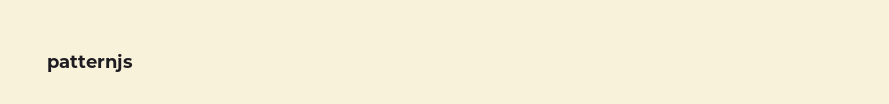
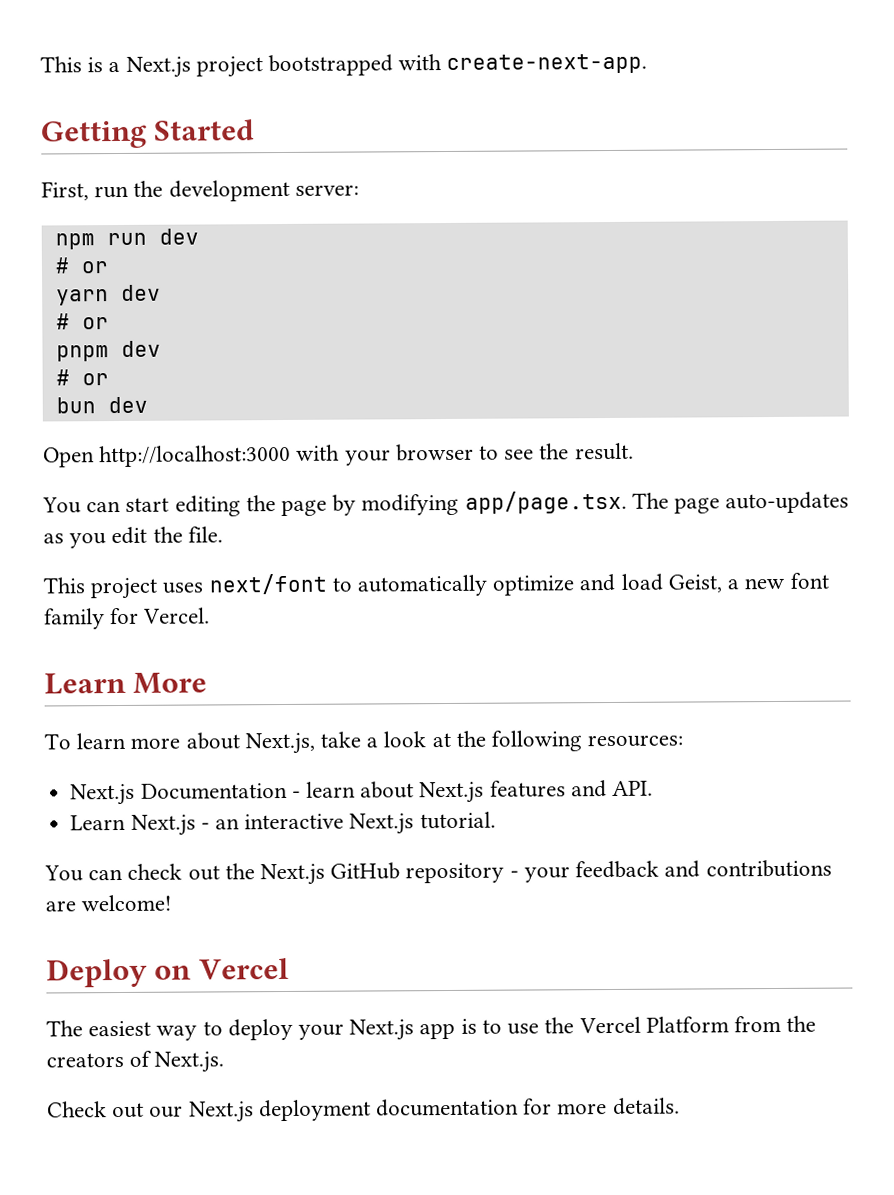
- patternjs
+ This is a Next.js project bootstrapped with create-next-app.
+ Getting Started
+ First, run the development server:
+ npm run dev
+ # or
+ yarn dev
+ # or
+ pnpm dev
+ # or
+ bun dev
+ Open http://localhost:3000 with your browser to see the result.
+ You can start editing the page by modifying app/page.tsx. The page auto-updates as you edit the file.
+ This project uses next/font to automatically optimize and load Geist, a new font family for Vercel.
+ Learn More
+ To learn more about Next.js, take a look at the following resources:
+ Next.js Documentation - learn about Next.js features and API.
+ Learn Next.js - an interactive Next.js tutorial.
+ You can check out the Next.js GitHub repository - your feedback and contributions are welcome!
+ Deploy on Vercel
+ The easiest way to deploy your Next.js app is to use the Vercel Platform from the creators of Next.js.
+ Check out our Next.js deployment documentation for more details.

